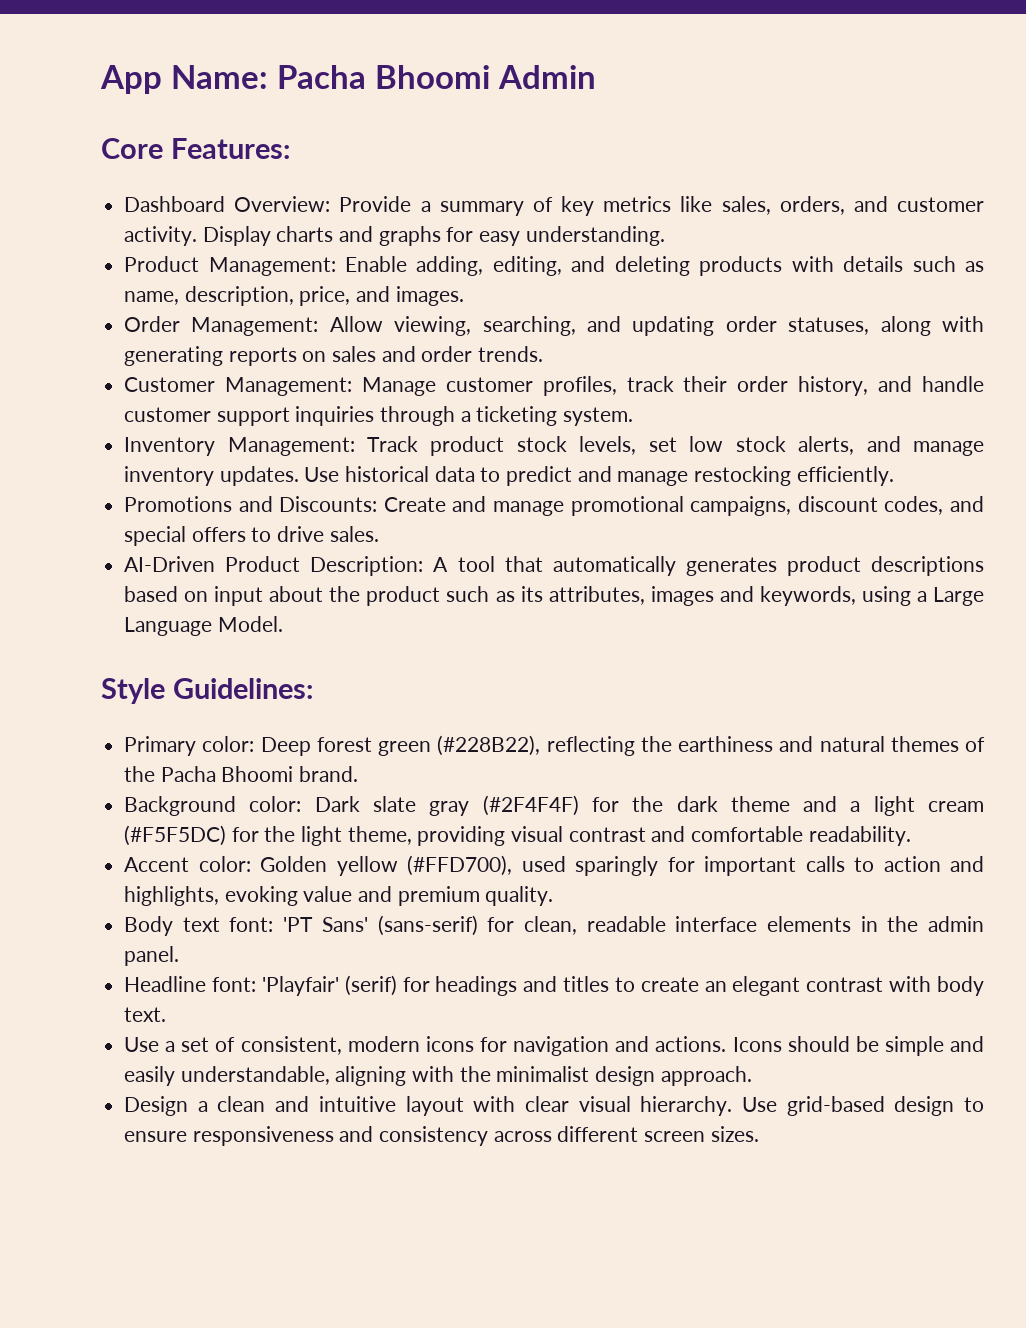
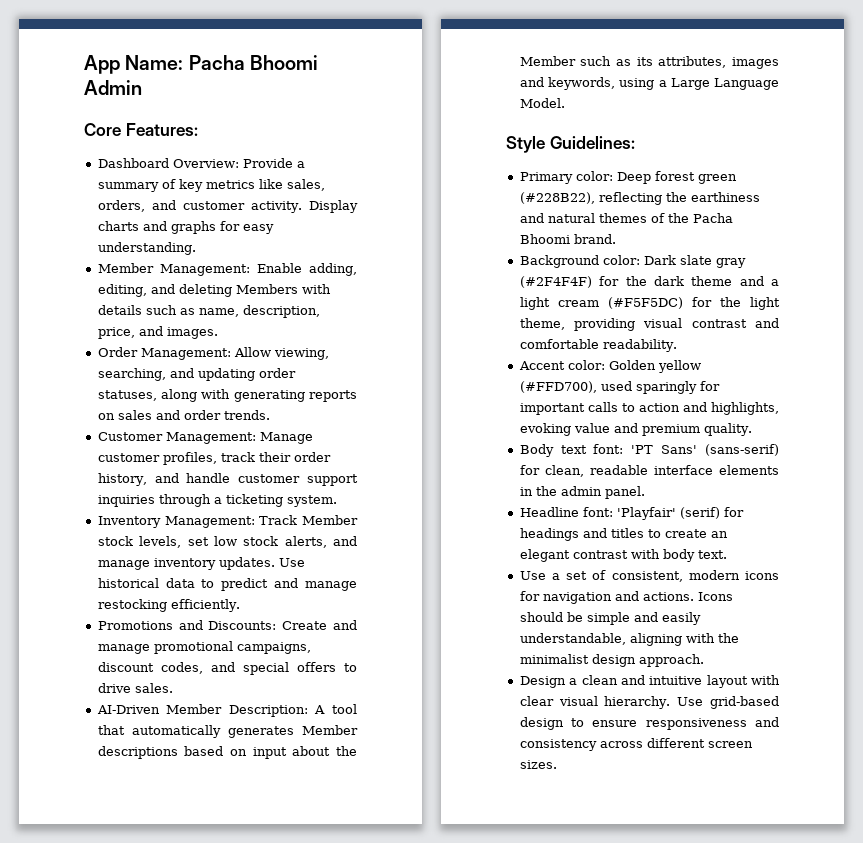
- Product Management: Enable adding, editing, and deleting products with details such as name, description, price, and images.
+ Member Management: Enable adding, editing, and deleting Members with details such as name, description, price, and images.
- Inventory Management: Track product stock levels, set low stock alerts, and manage inventory updates.
+ Inventory Management: Track Member stock levels, set low stock alerts, and manage inventory updates.
- AI-Driven Product Description: A tool that automatically generates product descriptions based on input about the product such as its attributes, images and keywords, using a Large Language Model.
+ AI-Driven Member Description: A tool that automatically generates Member descriptions based on input about the Member such as its attributes, images and keywords, using a Large Language Model.

